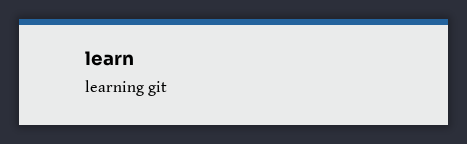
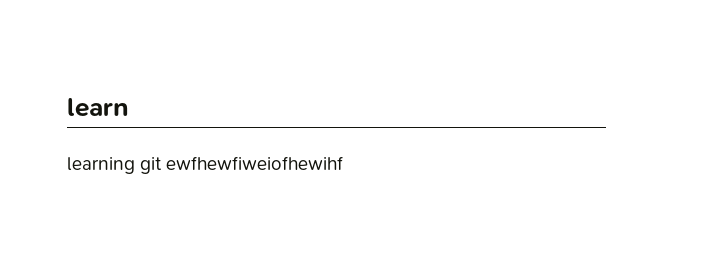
- learning git
+ learning git ewfhewfiweiofhewihf

